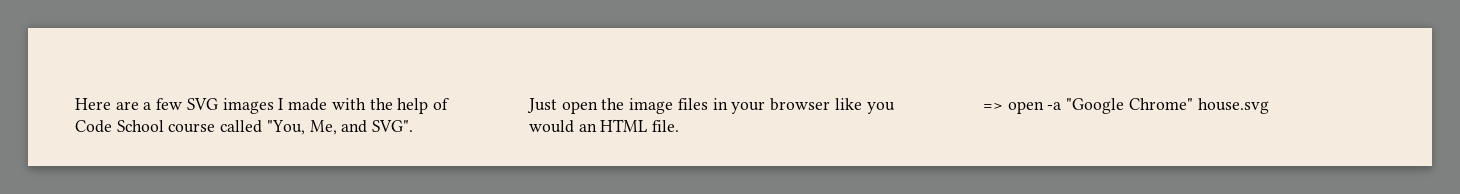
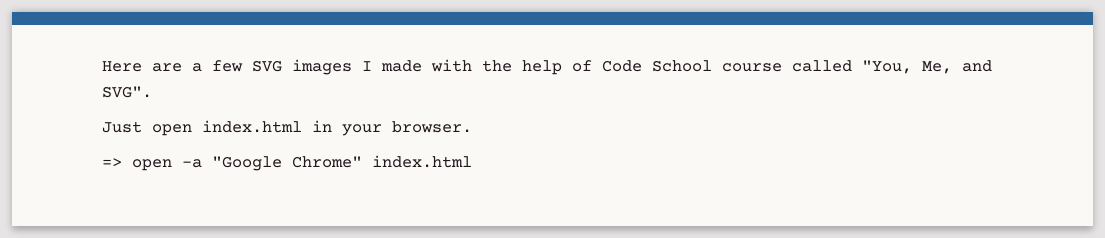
- Just open the image files in your browser like you would an HTML file.
+ Just open index.html in your browser.
- => open -a "Google Chrome" house.svg
+ => open -a "Google Chrome" index.html

